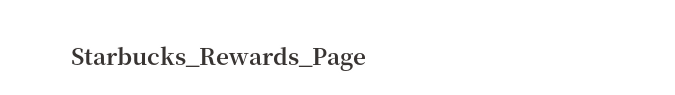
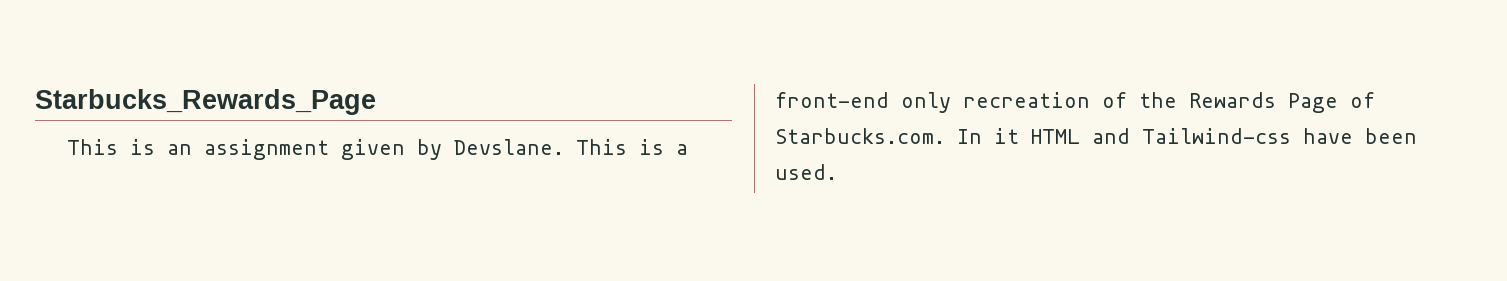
+ This is an assignment given by Devslane. This is a front-end only recreation of the Rewards Page of Starbucks.com. In it HTML and Tailwind-css have been used.

